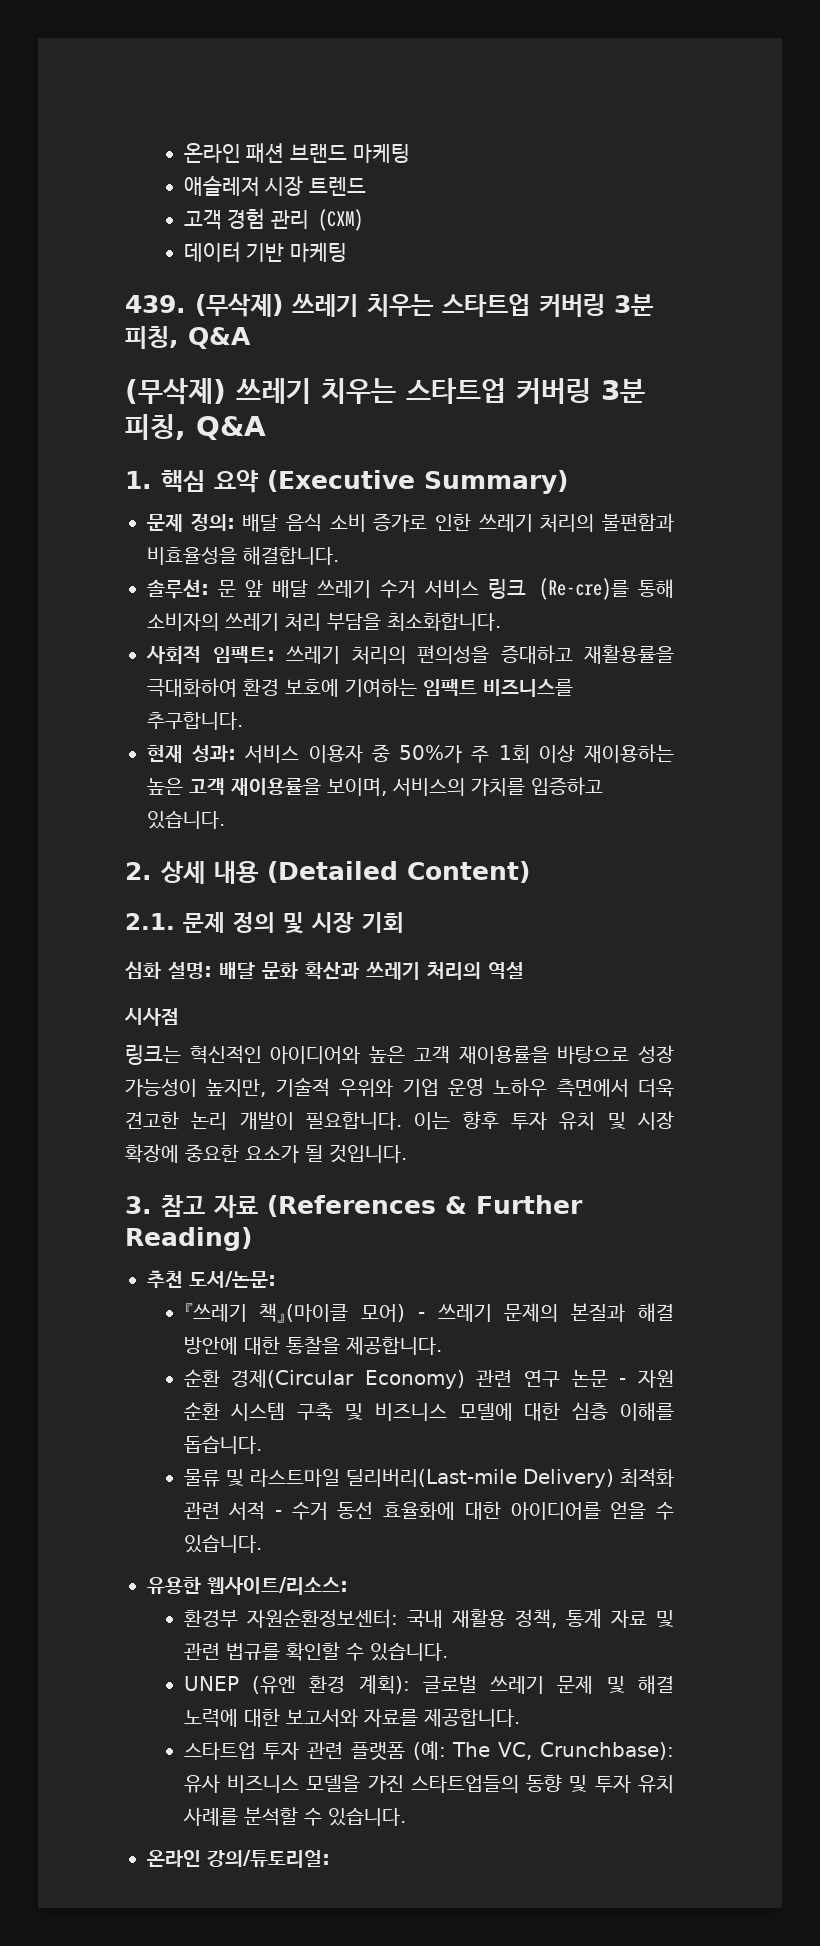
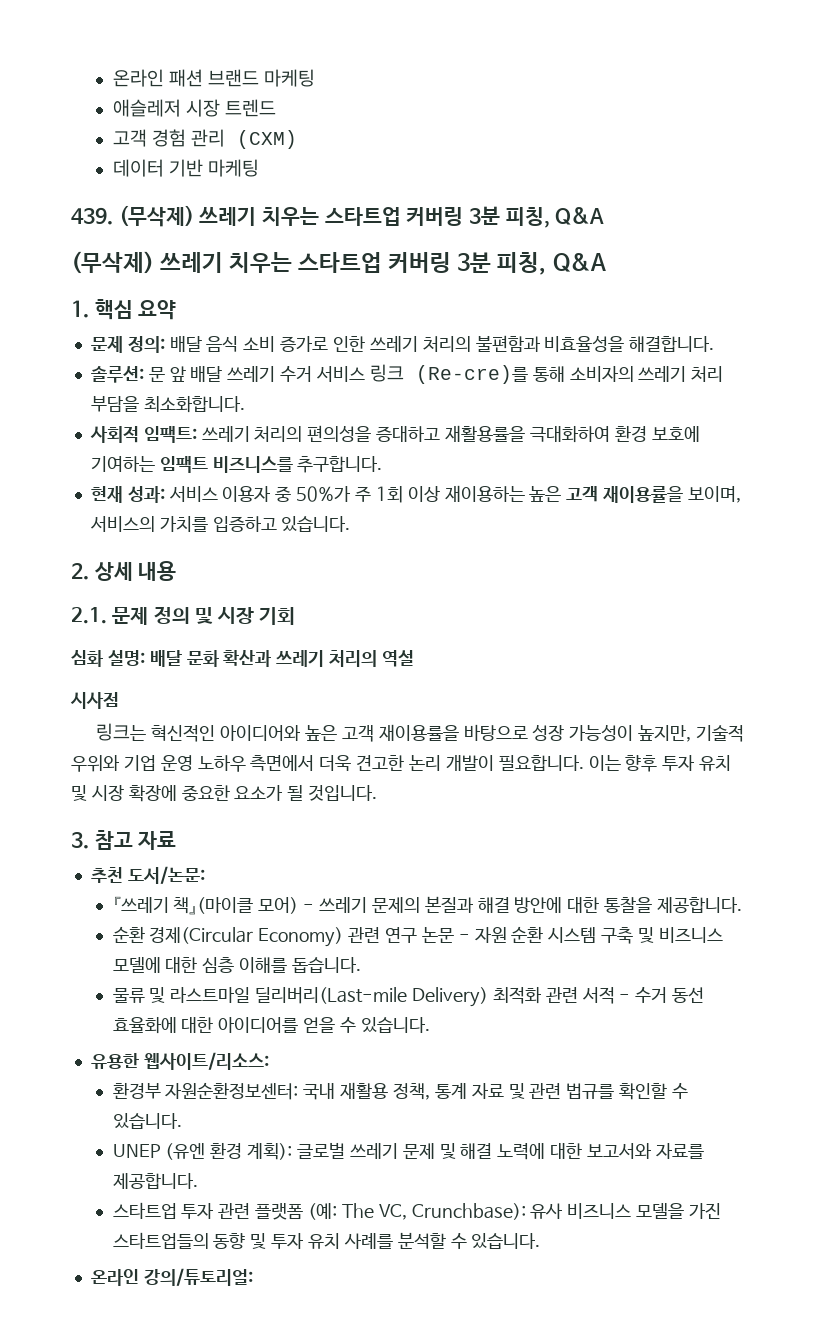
- 1. 핵심 요약 (Executive Summary)
+ 1. 핵심 요약
- 2. 상세 내용 (Detailed Content)
+ 2. 상세 내용
- 3. 참고 자료 (References & Further Reading)
+ 3. 참고 자료

